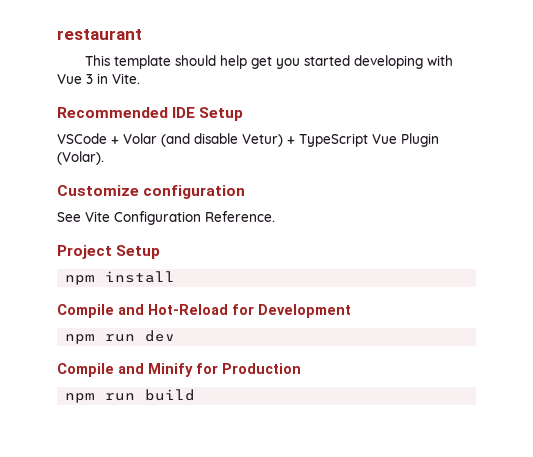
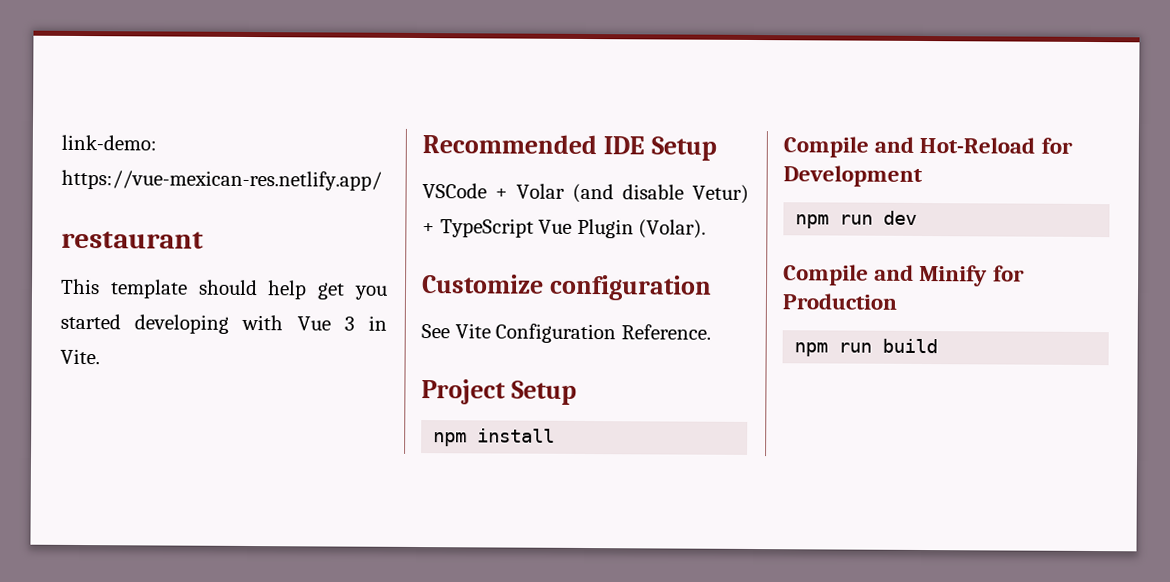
+ link-demo: https://vue-mexican-res.netlify.app/

